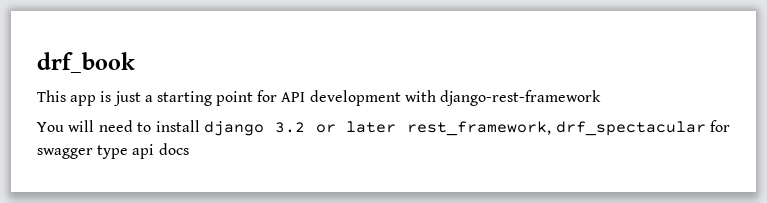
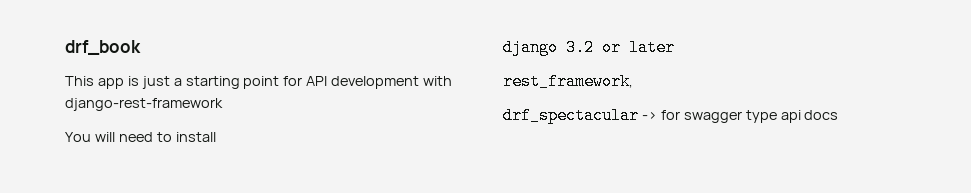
- You will need to install django 3.2 or later rest_framework, drf_spectacular for swagger type api docs
+ You will need to install
+ django 3.2 or later
+ rest_framework,
+ drf_spectacular -> for swagger type api docs

